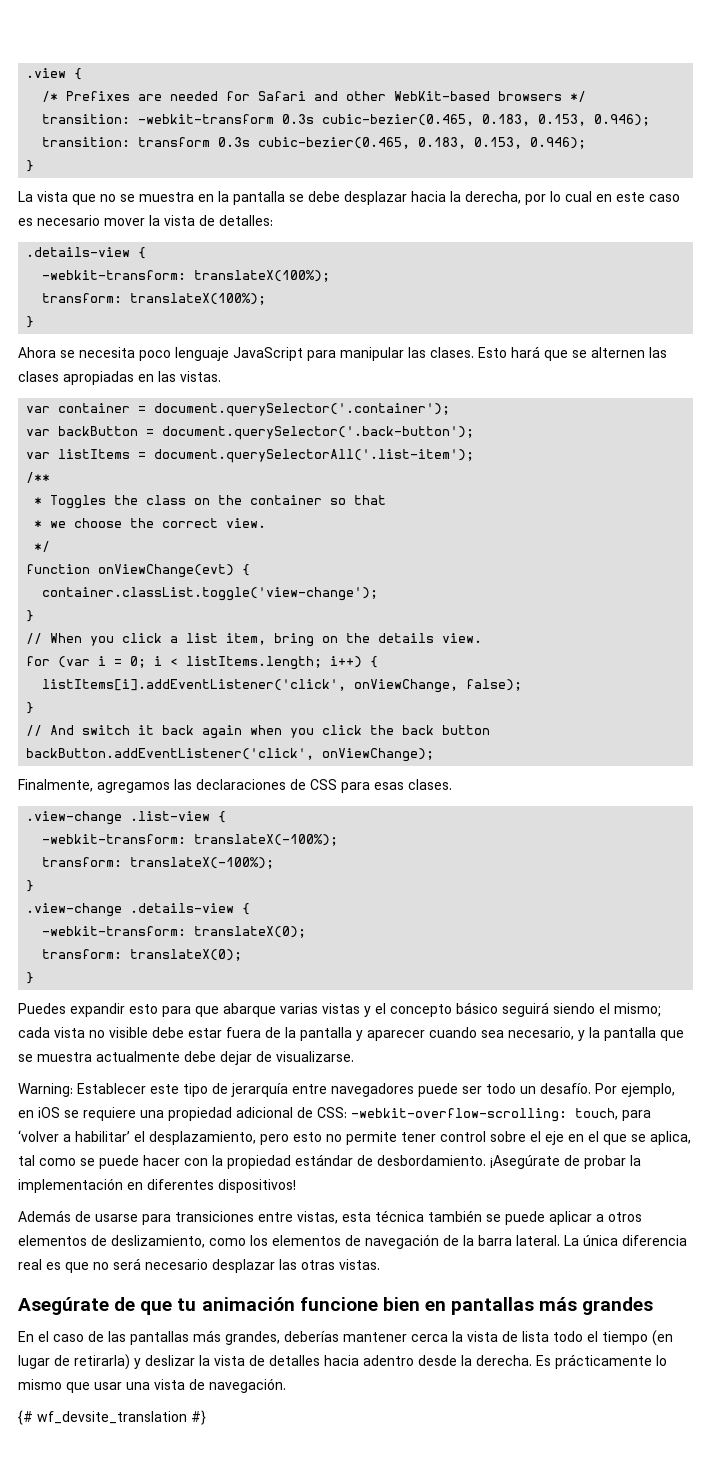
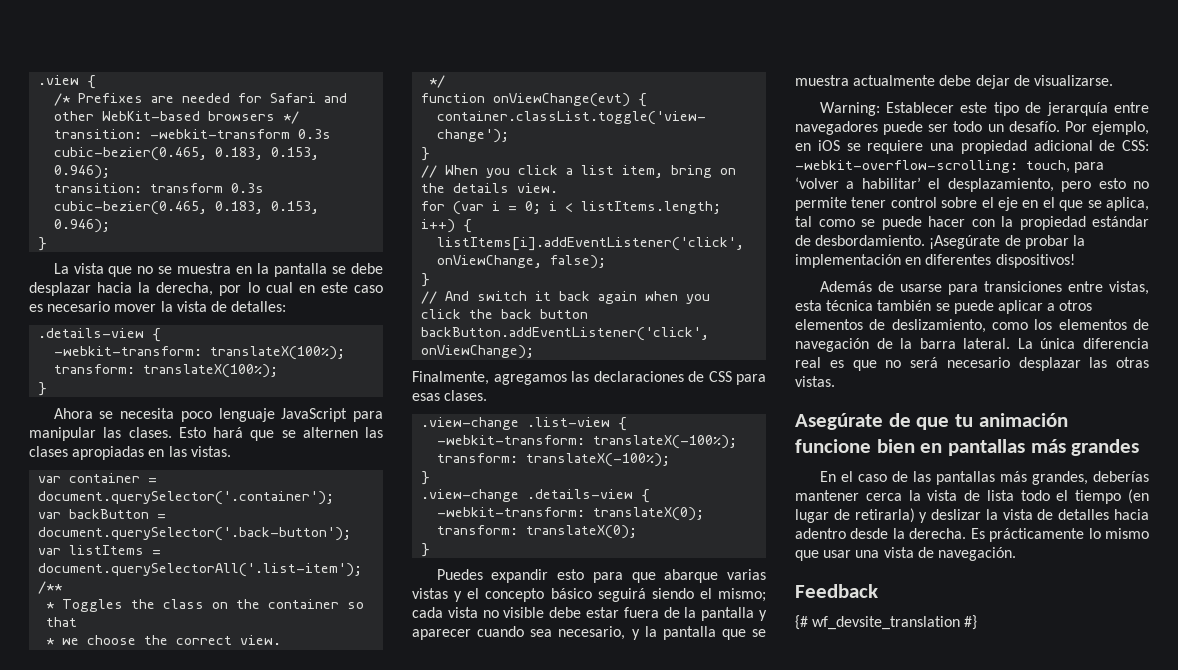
+ Feedback

